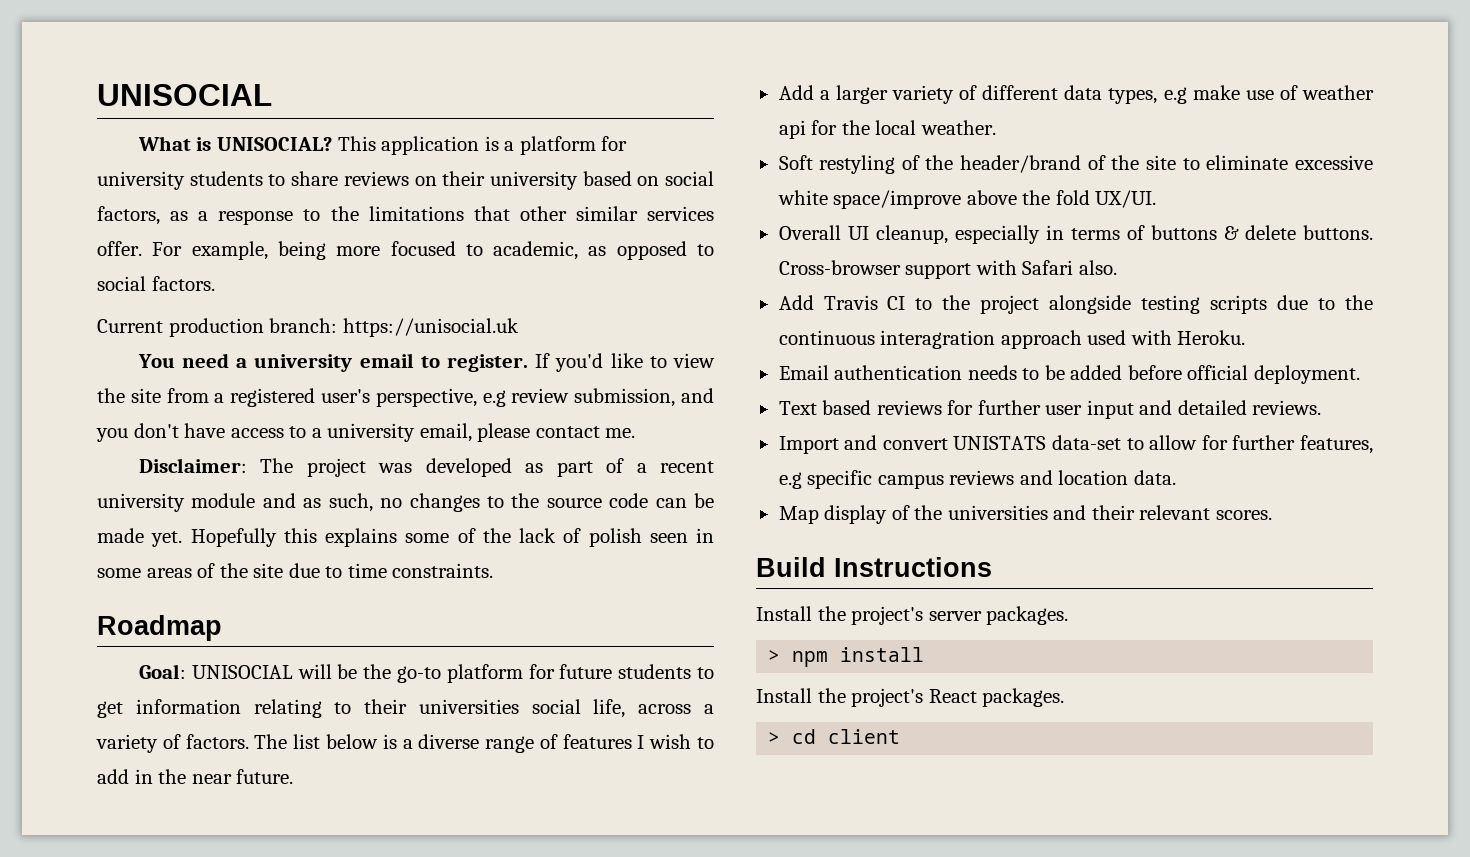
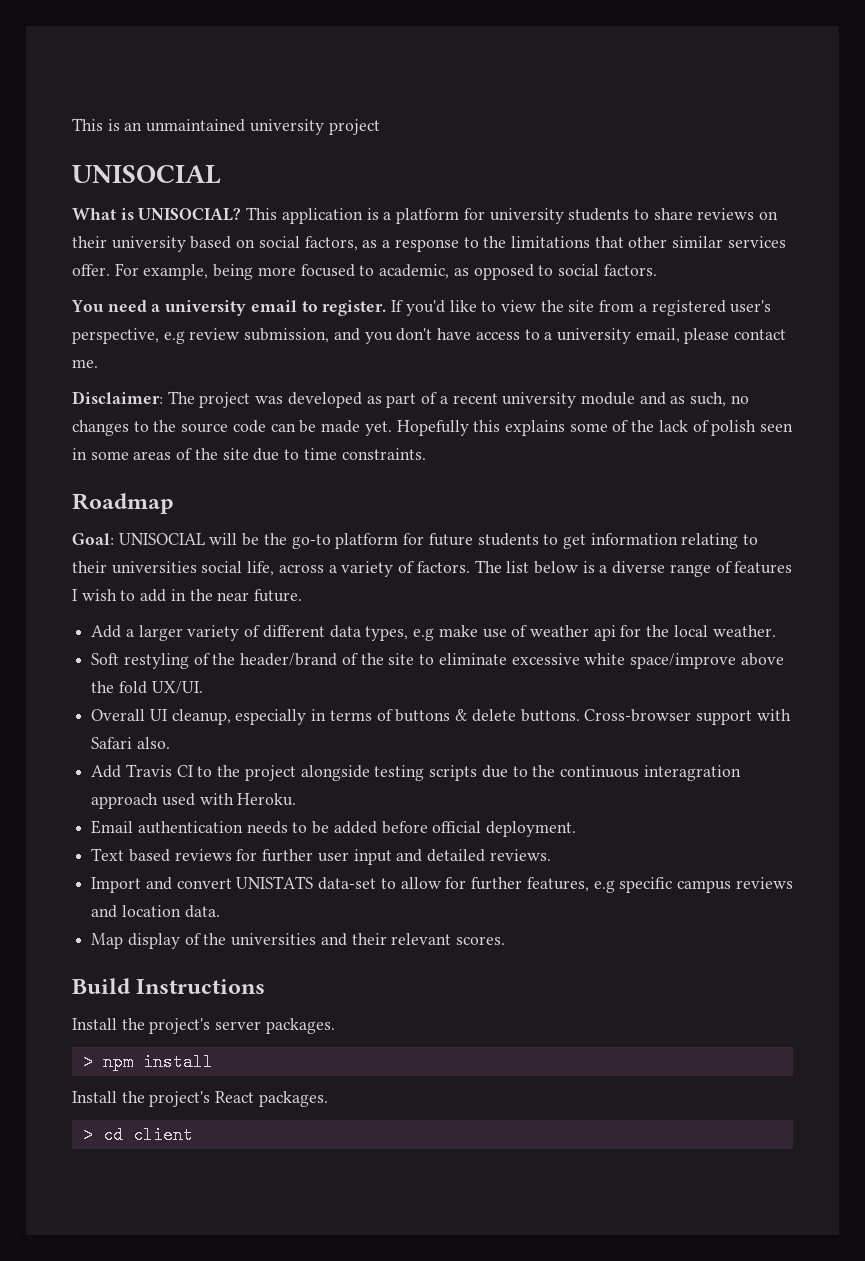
+ This is an unmaintained university project
- Current production branch: https://unisocial.uk

